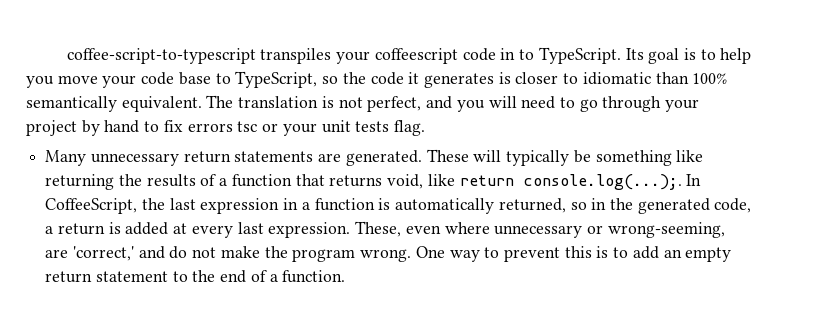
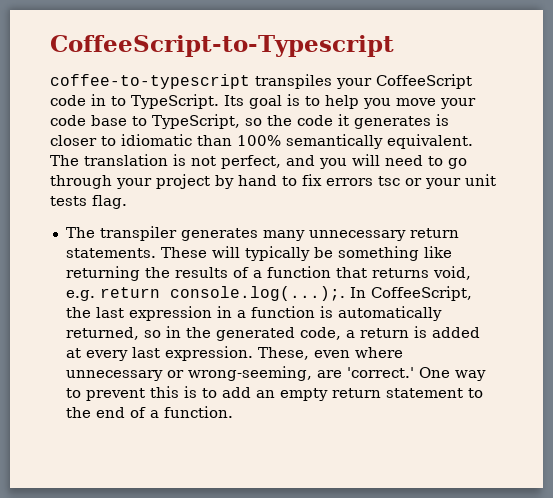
- coffee-script-to-typescript transpiles your coffeescript code in to TypeScript.
+ CoffeeScript-to-Typescript
+ coffee-to-typescript transpiles your CoffeeScript code in to TypeScript.
- Many unnecessary return statements are generated.
+ The transpiler generates many unnecessary return statements.
- These will typically be something like returning the results of a function that returns void, like return console.log(...);. In CoffeeScript, the last expression in a function is automatically returned, so in the generated code, a return is added at every last expression.
+ These will typically be something like returning the results of a function that returns void, e.g. return console.log(...);. In CoffeeScript, the last expression in a function is automatically returned, so in the generated code, a return is added at every last expression.
- These, even where unnecessary or wrong-seeming, are 'correct,' and do not make the program wrong.
+ These, even where unnecessary or wrong-seeming, are 'correct.'

